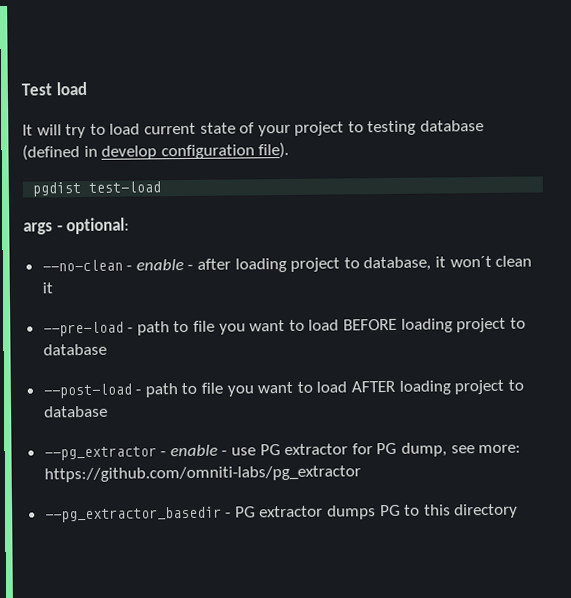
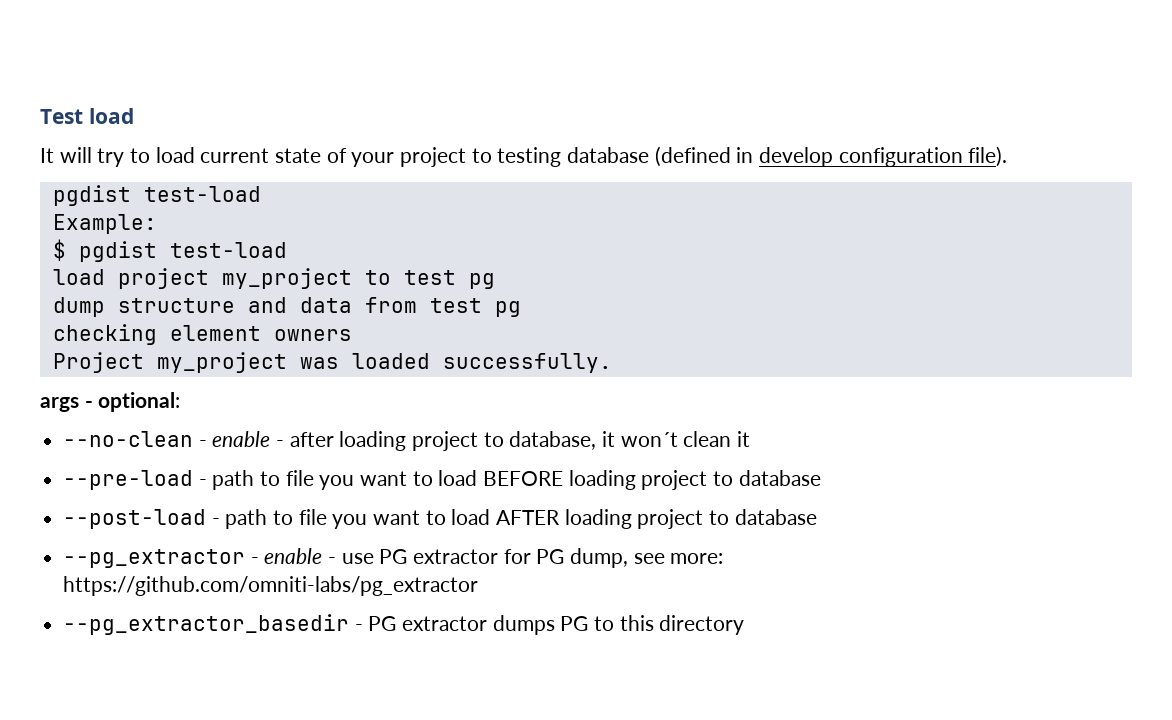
+ Example:
+ $ pgdist test-load
+ load project my_project to test pg
+ dump structure and data from test pg
+ checking element owners
+ Project my_project was loaded successfully.

